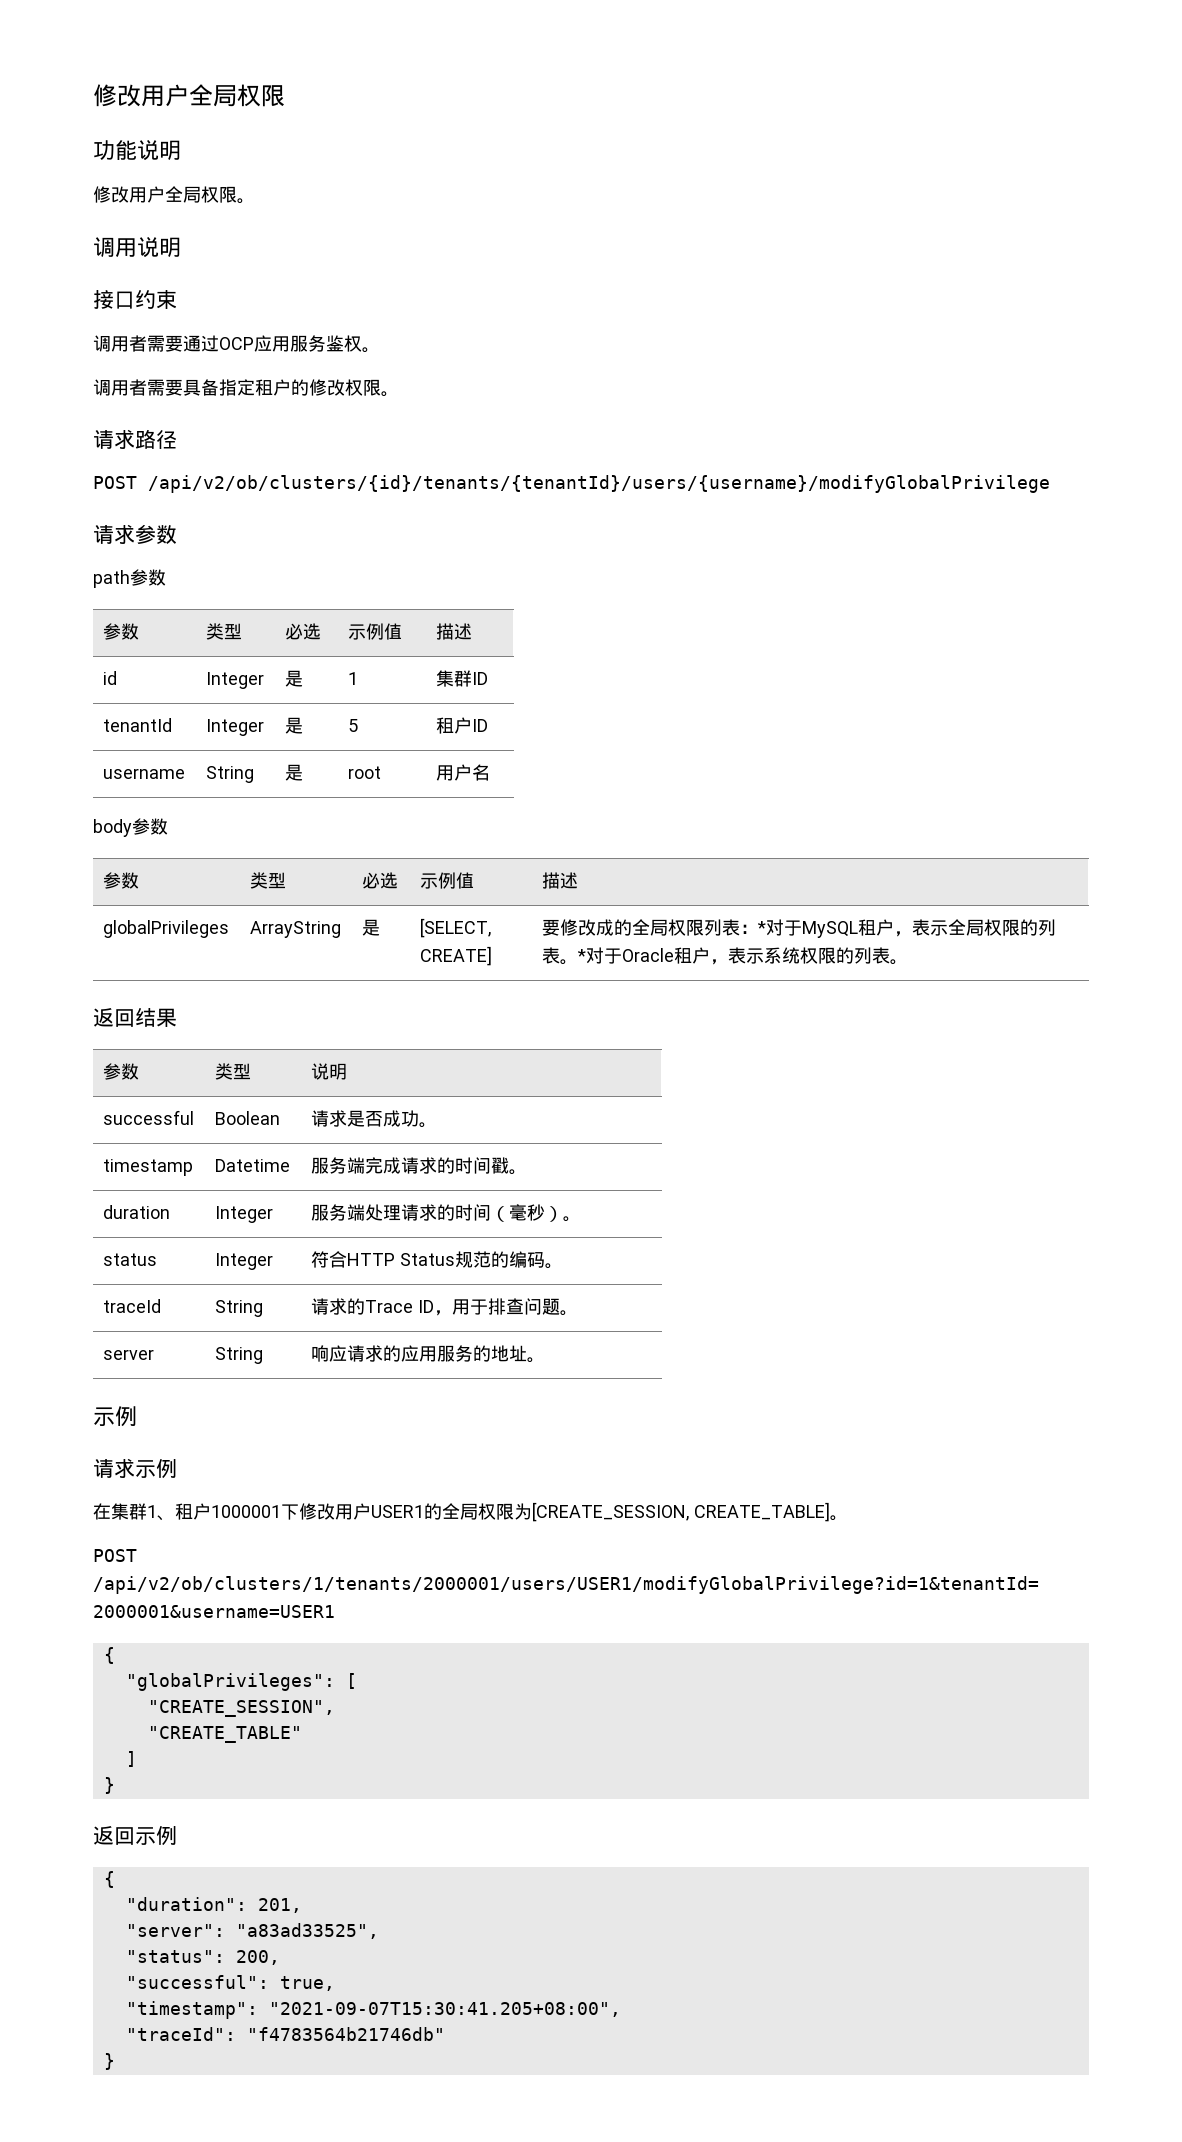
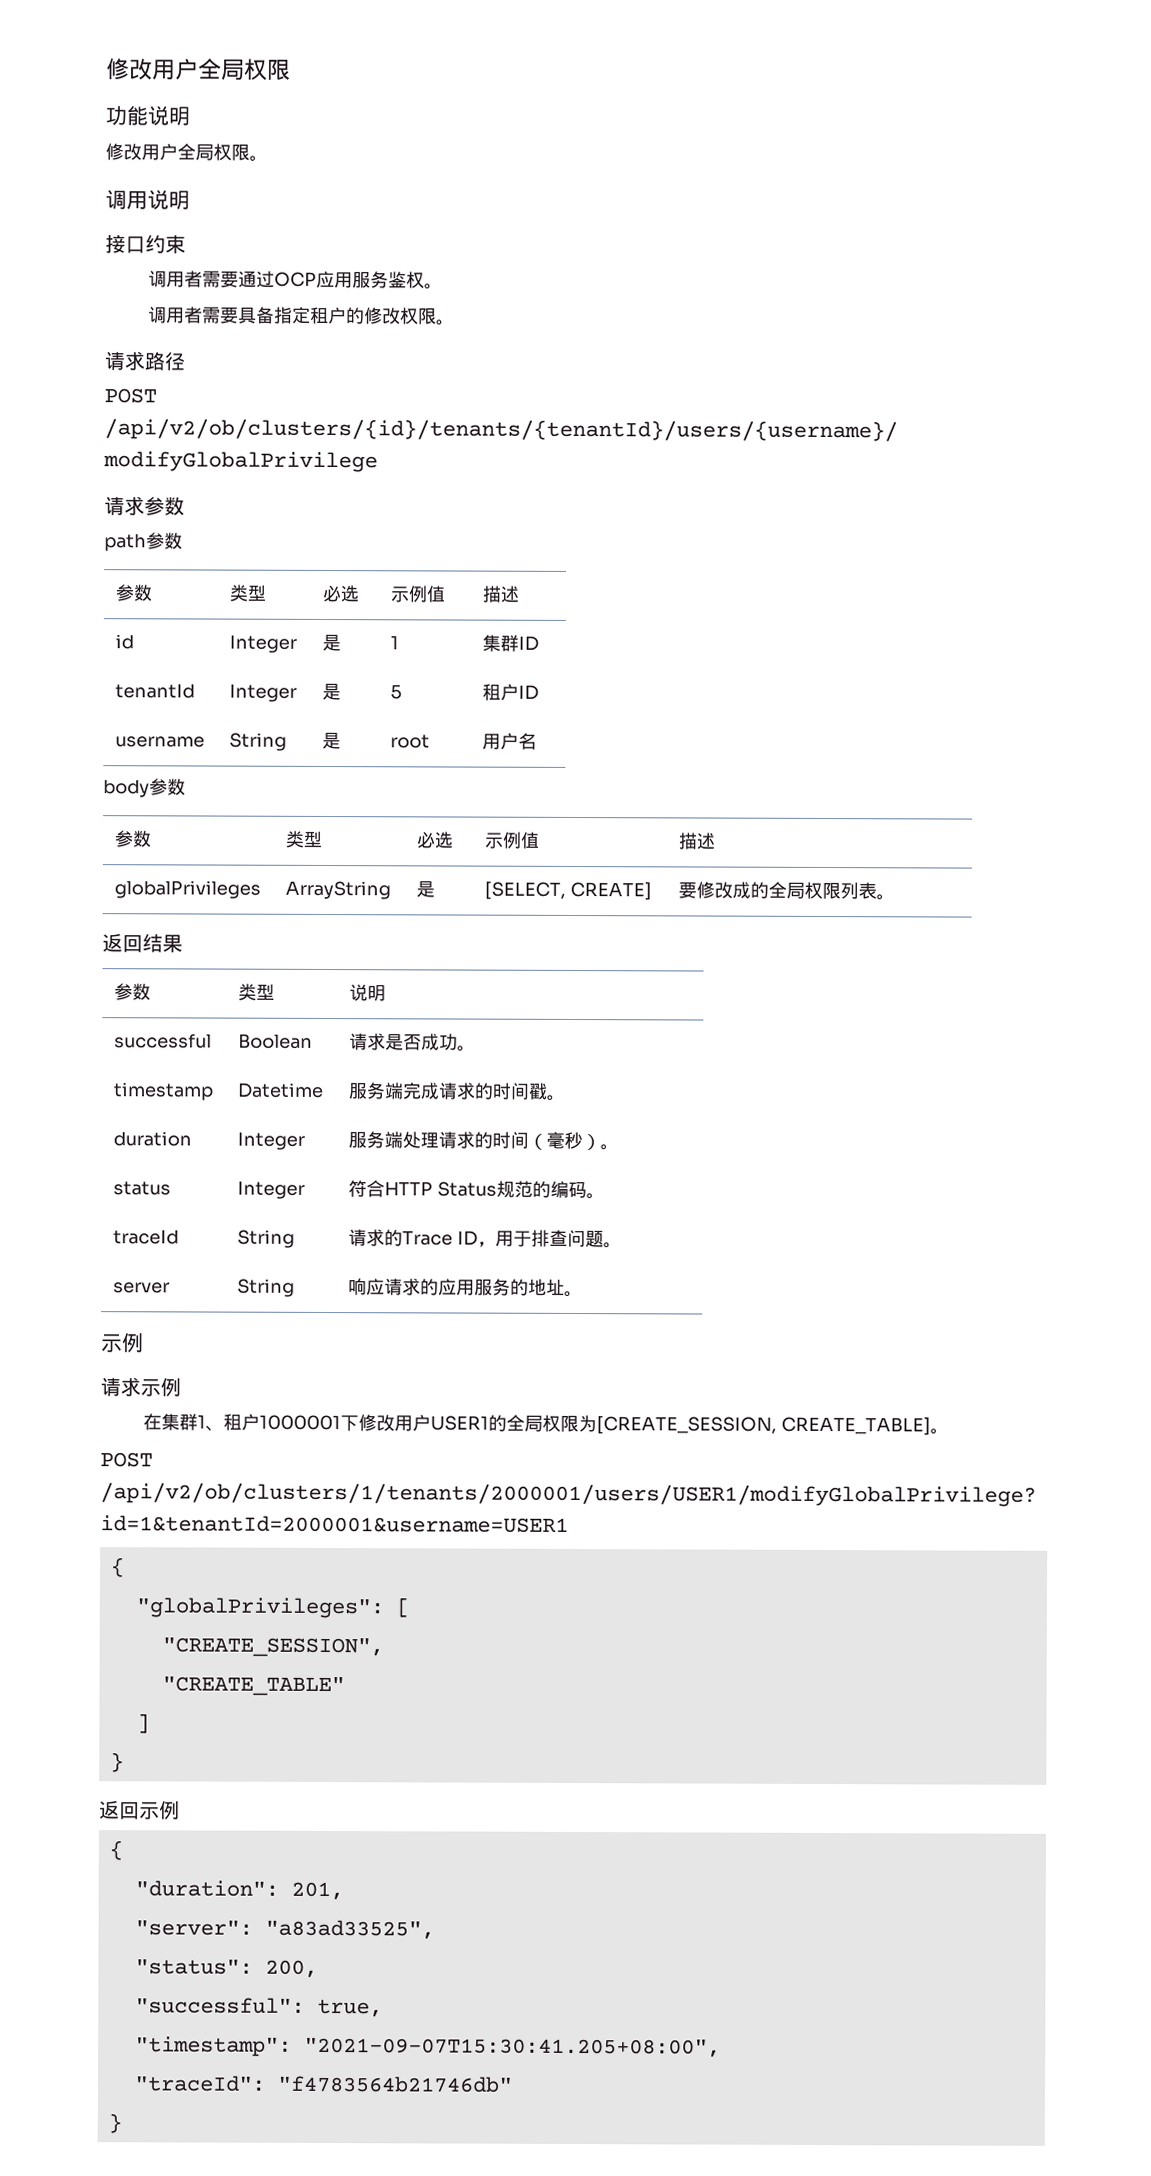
- globalPrivileges | ArrayString | 是 | [SELECT, CREATE] | 要修改成的全局权限列表：*对于MySQL租户，表示全局权限的列表。*对于Oracle租户，表示系统权限的列表。
+ globalPrivileges | ArrayString | 是 | [SELECT, CREATE] | 要修改成的全局权限列表。

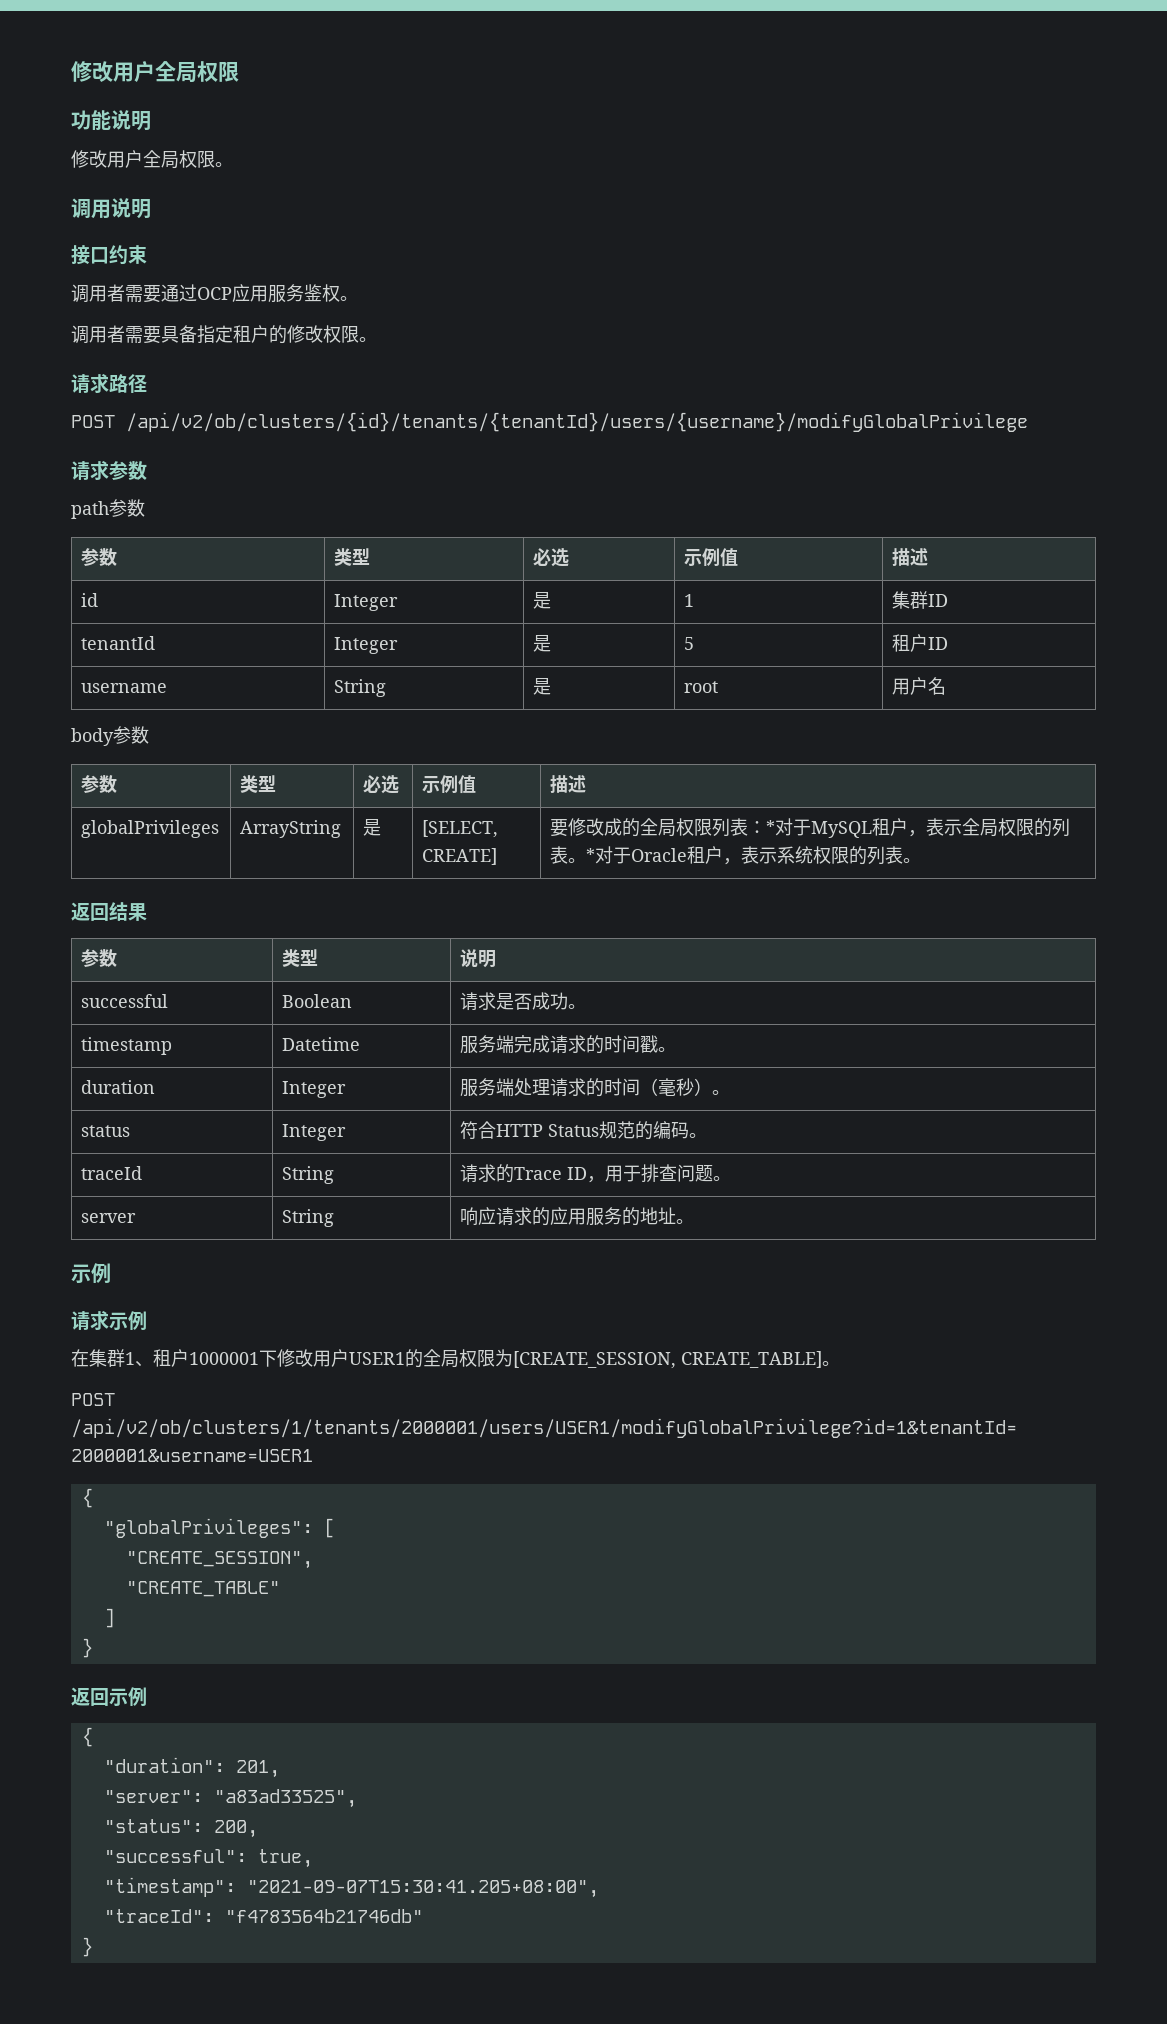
- globalPrivileges | ArrayString | 是 | [SELECT, CREATE] | 要修改成的全局权限列表。
+ globalPrivileges | ArrayString | 是 | [SELECT, CREATE] | 要修改成的全局权限列表：*对于MySQL租户，表示全局权限的列表。*对于Oracle租户，表示系统权限的列表。

